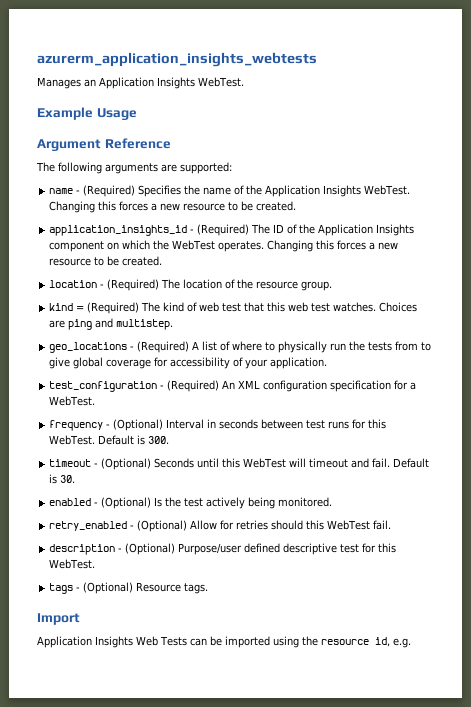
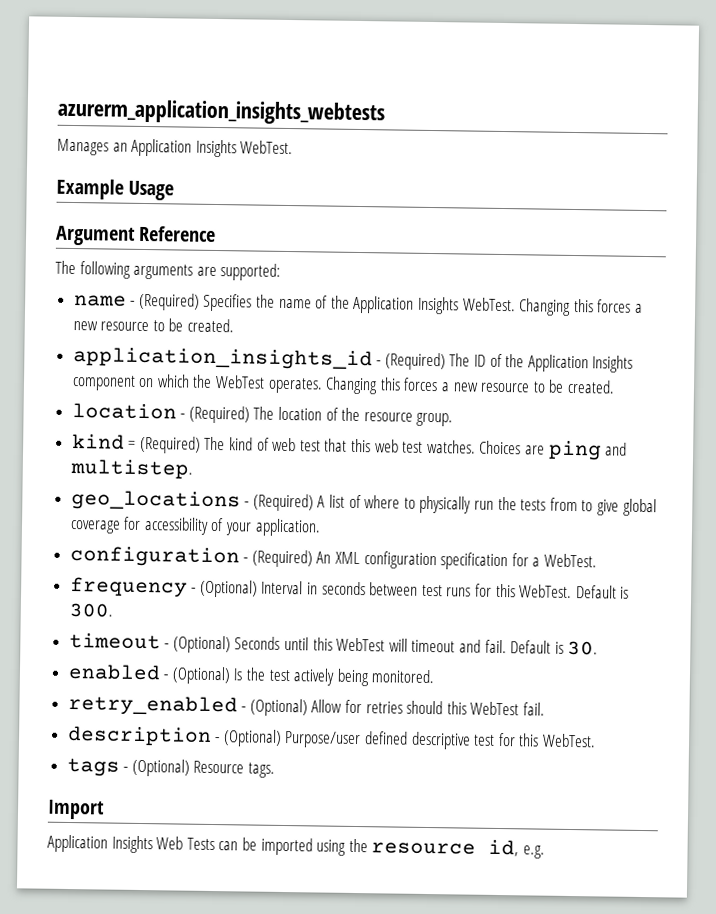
- test_configuration - (Required) An XML configuration specification for a WebTest.
+ configuration - (Required) An XML configuration specification for a WebTest.

